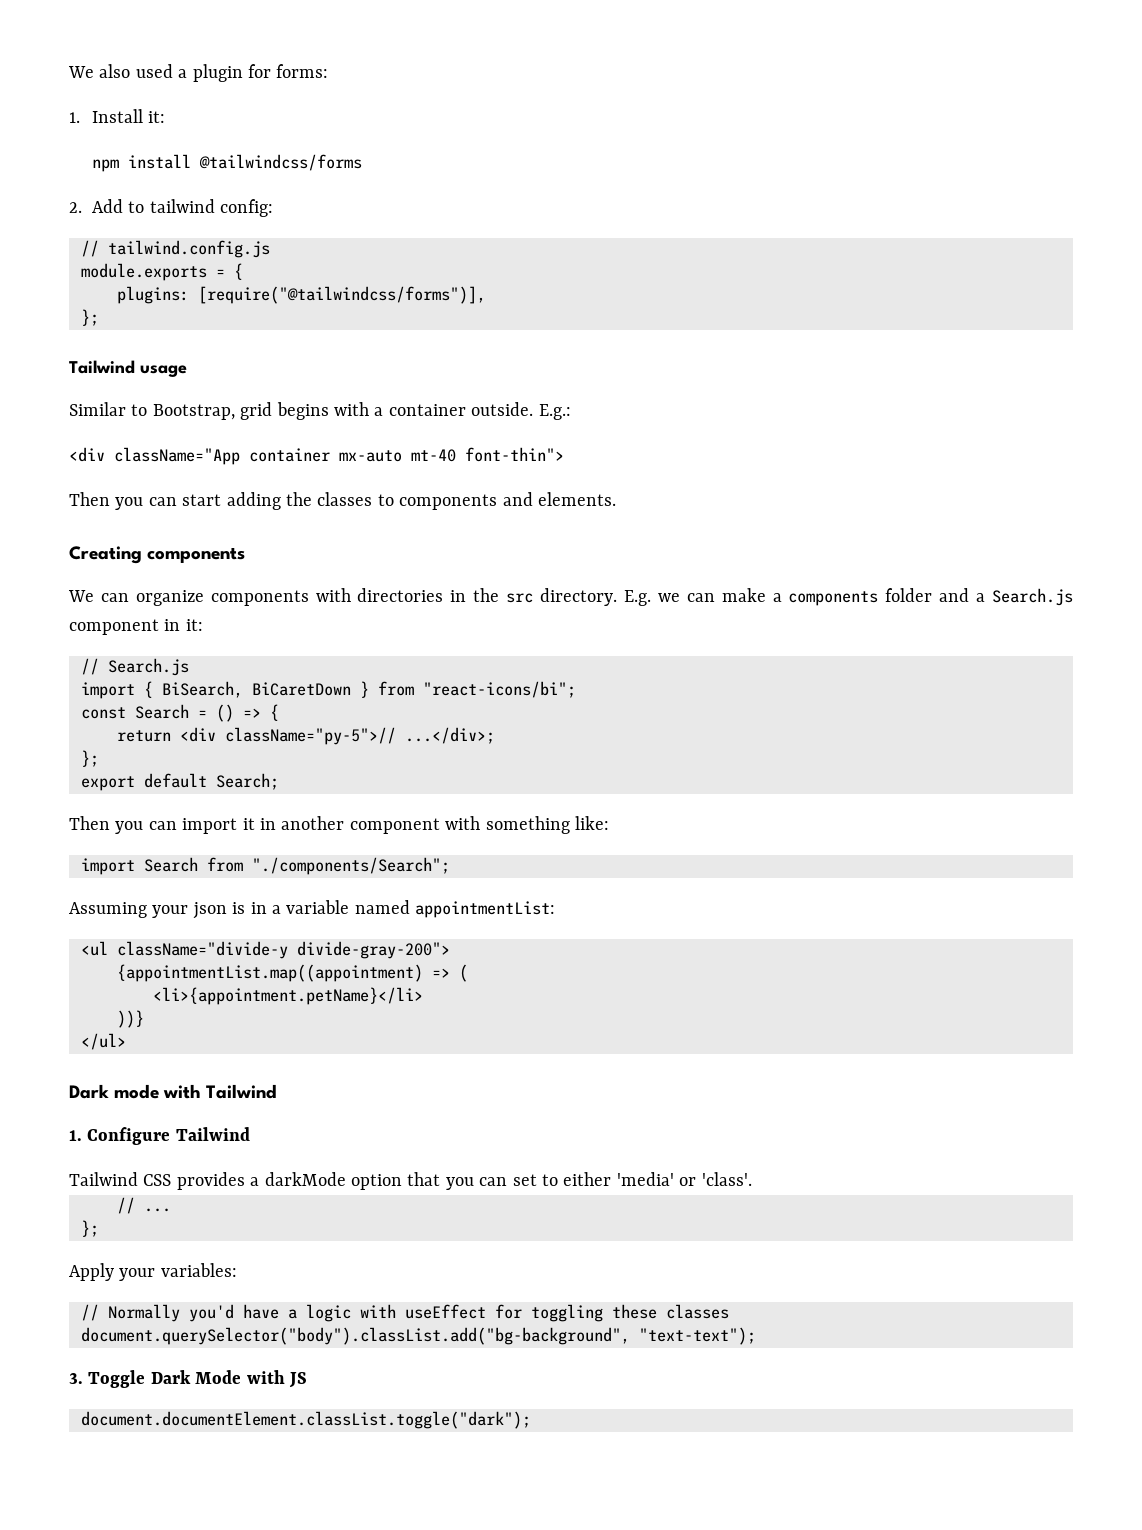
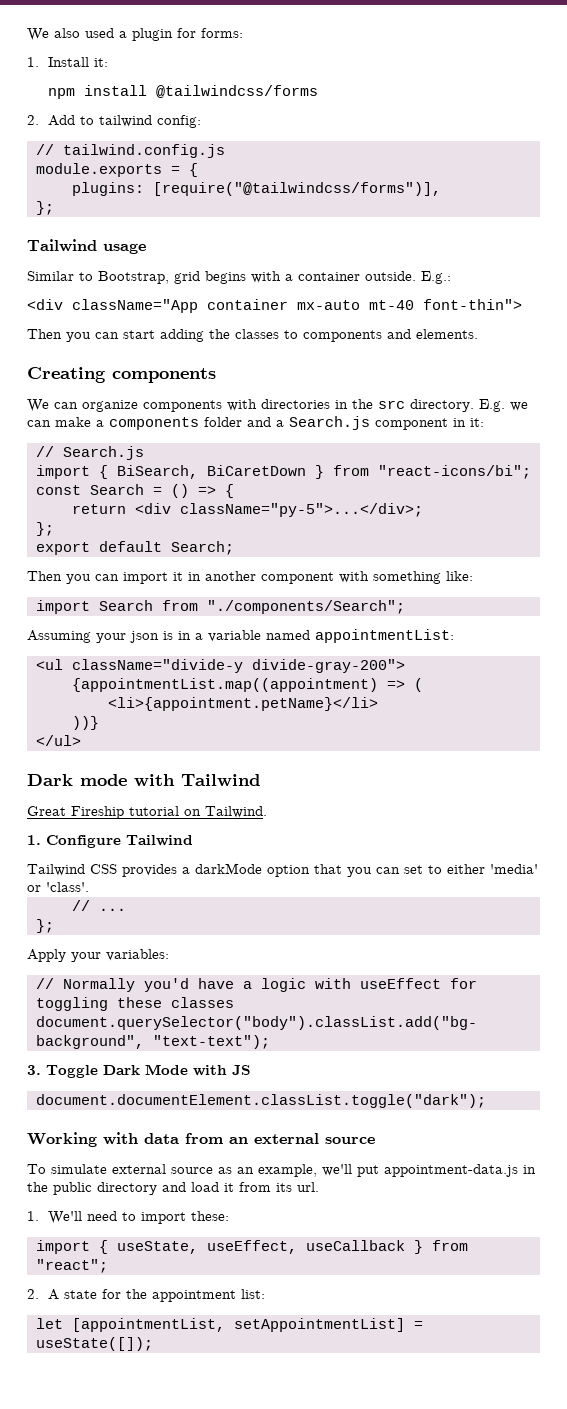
- return <div className="py-5">// ...</div>;
+ return <div className="py-5">...</div>;
+ Great Fireship tutorial on Tailwind.
+ Working with data from an external source
+ To simulate external source as an example, we'll put appointment-data.js in the public directory and load it from its url.
+ 1. We'll need to import these:
+ import { useState, useEffect, useCallback } from "react";
+ 2. A state for the appointment list:
+ let [appointmentList, setAppointmentList] = useState([]);

